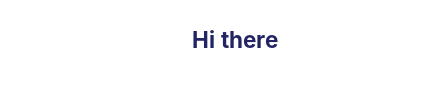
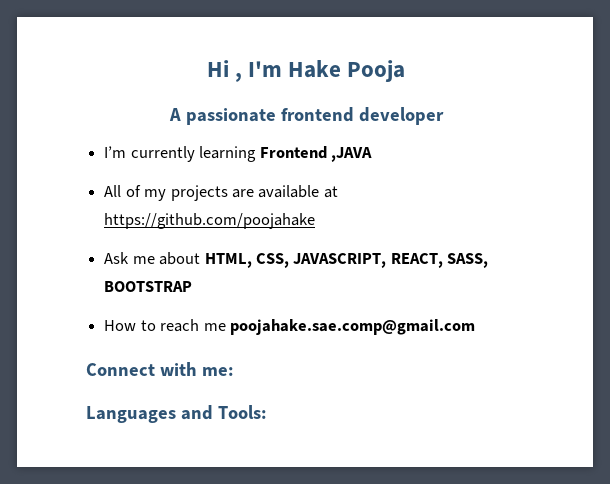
- Hi there
+ Hi , I'm Hake Pooja
+ A passionate frontend developer
+ I’m currently learning Frontend ,JAVA
+ All of my projects are available at https://github.com/poojahake
+ Ask me about HTML, CSS, JAVASCRIPT, REACT, SASS, BOOTSTRAP
+ How to reach me poojahake.sae.comp@gmail.com
+ Connect with me:
+ Languages and Tools:

